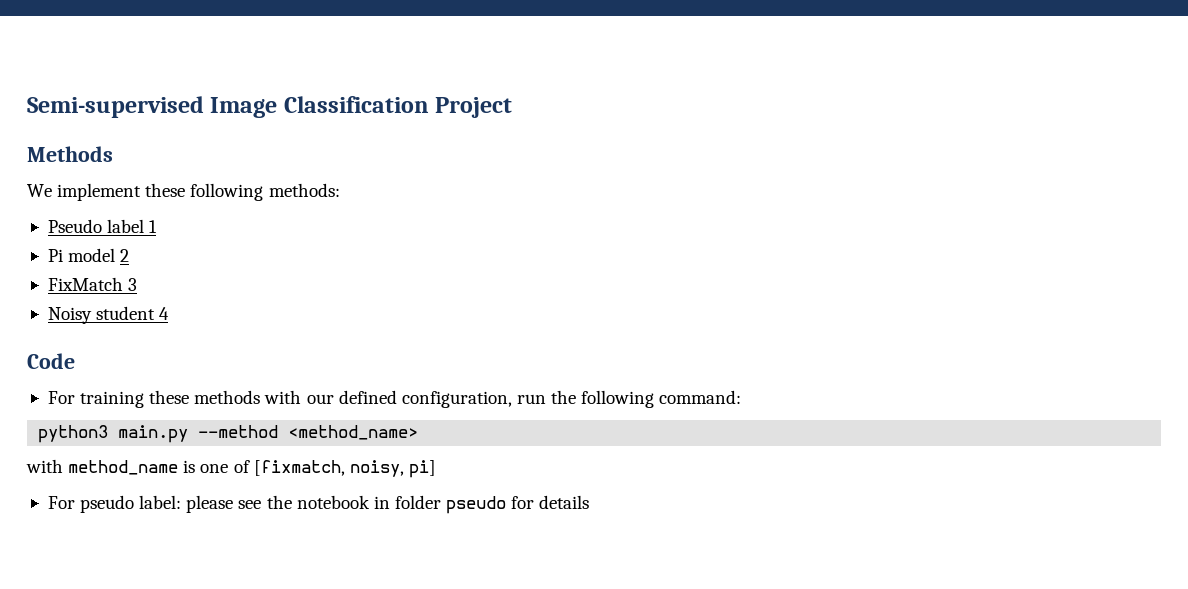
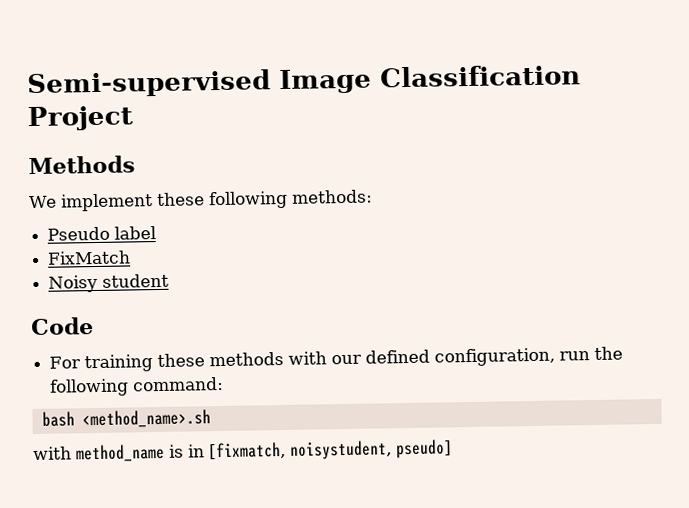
- Pseudo label 1
- Pi model 2
+ Pseudo label
- FixMatch 3
+ FixMatch
- Noisy student 4
+ Noisy student
- python3 main.py --method <method_name>
+ bash <method_name>.sh
- with method_name is one of [fixmatch, noisy, pi]
- For pseudo label: please see the notebook in folder pseudo for details
+ with method_name is in [fixmatch, noisystudent, pseudo]

